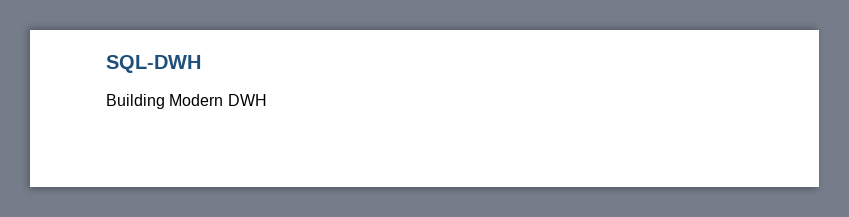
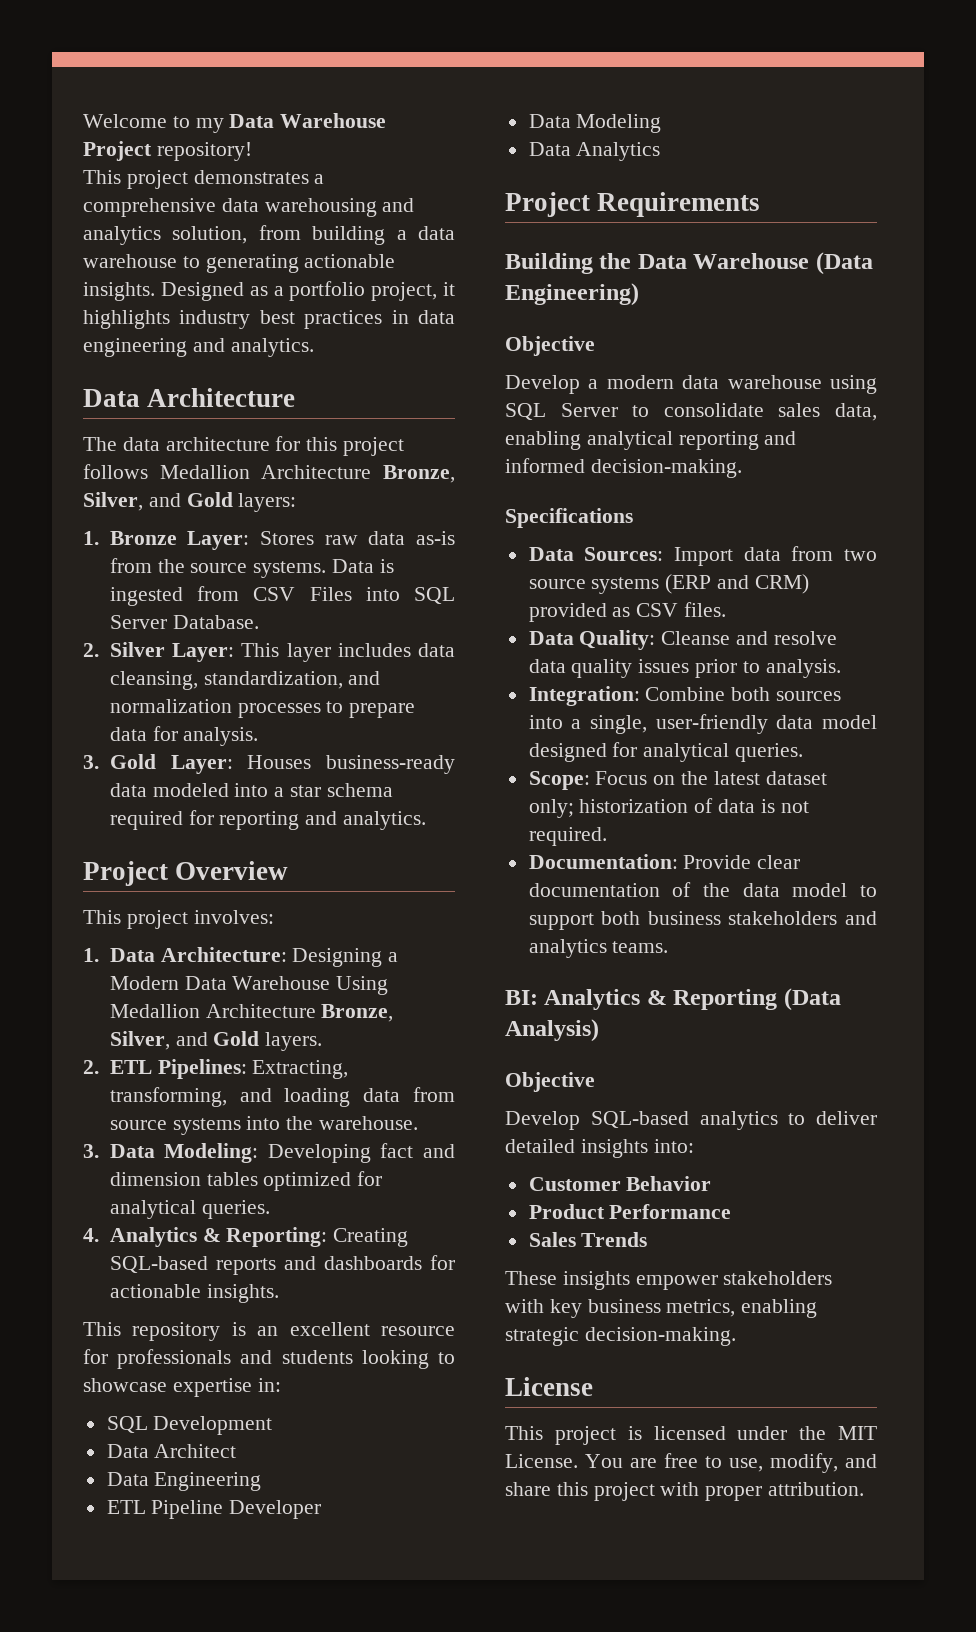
- SQL-DWH
- Building Modern DWH
+ Welcome to my Data Warehouse Project repository!
+ This project demonstrates a comprehensive data warehousing and analytics solution, from building a data warehouse to generating actionable insights. Designed as a portfolio project, it highlights industry best practices in data engineering and analytics.
+ Data Architecture
+ The data architecture for this project follows Medallion Architecture Bronze, Silver, and Gold layers:
+ 1. Bronze Layer: Stores raw data as-is from the source systems. Data is ingested from CSV Files into SQL Server Database.
+ 2. Silver Layer: This layer includes data cleansing, standardization, and normalization processes to prepare data for analysis.
+ 3. Gold Layer: Houses business-ready data modeled into a star schema required for reporting and analytics.
+ Project Overview
+ This project involves:
+ 1. Data Architecture: Designing a Modern Data Warehouse Using Medallion Architecture Bronze, Silver, and Gold layers.
+ 2. ETL Pipelines: Extracting, transforming, and loading data from source systems into the warehouse.
+ 3. Data Modeling: Developing fact and dimension tables optimized for analytical queries.
+ 4. Analytics & Reporting: Creating SQL-based reports and dashboards for actionable insights.
+ This repository is an excellent resource for professionals and students looking to showcase expertise in:
+ SQL Development
+ Data Architect
+ Data Engineering
+ ETL Pipeline Developer
+ Data Modeling
+ Data Analytics
+ Project Requirements
+ Building the Data Warehouse (Data Engineering)
+ Objective
+ Develop a modern data warehouse using SQL Server to consolidate sales data, enabling analytical reporting and informed decision-making.
+ Specifications
+ Data Sources: Import data from two source systems (ERP and CRM) provided as CSV files.
+ Data Quality: Cleanse and resolve data quality issues prior to analysis.
+ Integration: Combine both sources into a single, user-friendly data model designed for analytical queries.
+ Scope: Focus on the latest dataset only; historization of data is not required.
+ Documentation: Provide clear documentation of the data model to support both business stakeholders and analytics teams.
+ BI: Analytics & Reporting (Data Analysis)
+ Objective
+ Develop SQL-based analytics to deliver detailed insights into:
+ Customer Behavior
+ Product Performance
+ Sales Trends
+ These insights empower stakeholders with key business metrics, enabling strategic decision-making.
+ License
+ This project is licensed under the MIT License. You are free to use, modify, and share this project with proper attribution.

